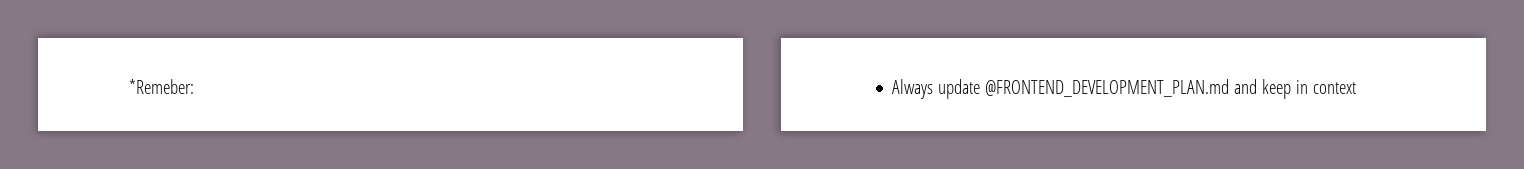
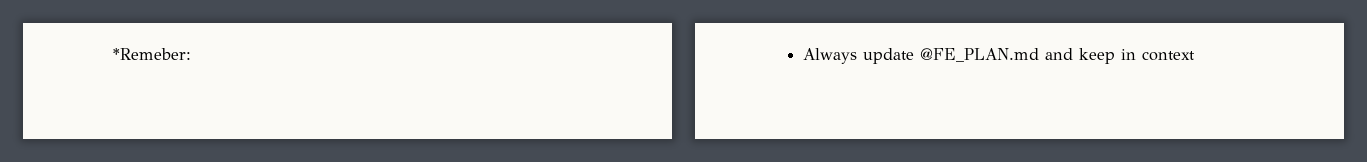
- Always update @FRONTEND_DEVELOPMENT_PLAN.md and keep in context
+ Always update @FE_PLAN.md and keep in context

